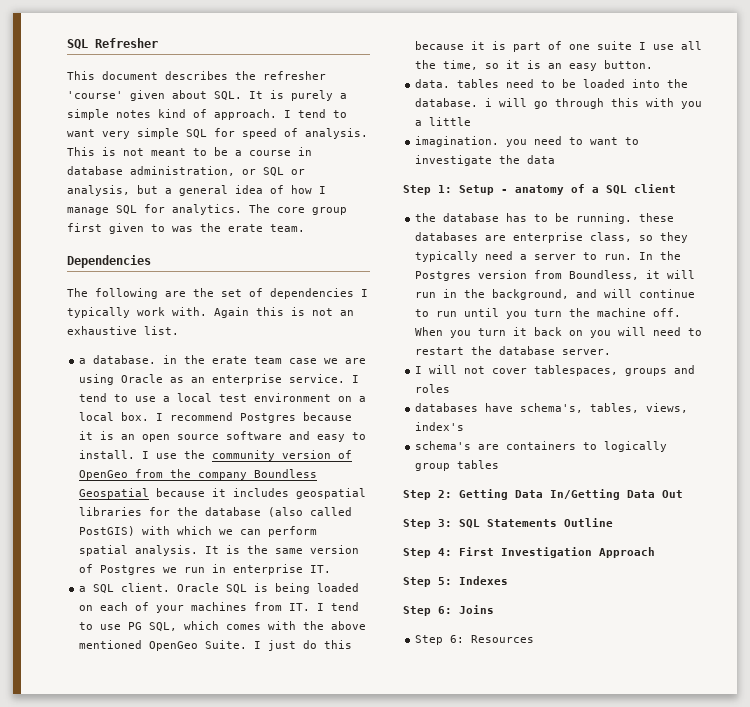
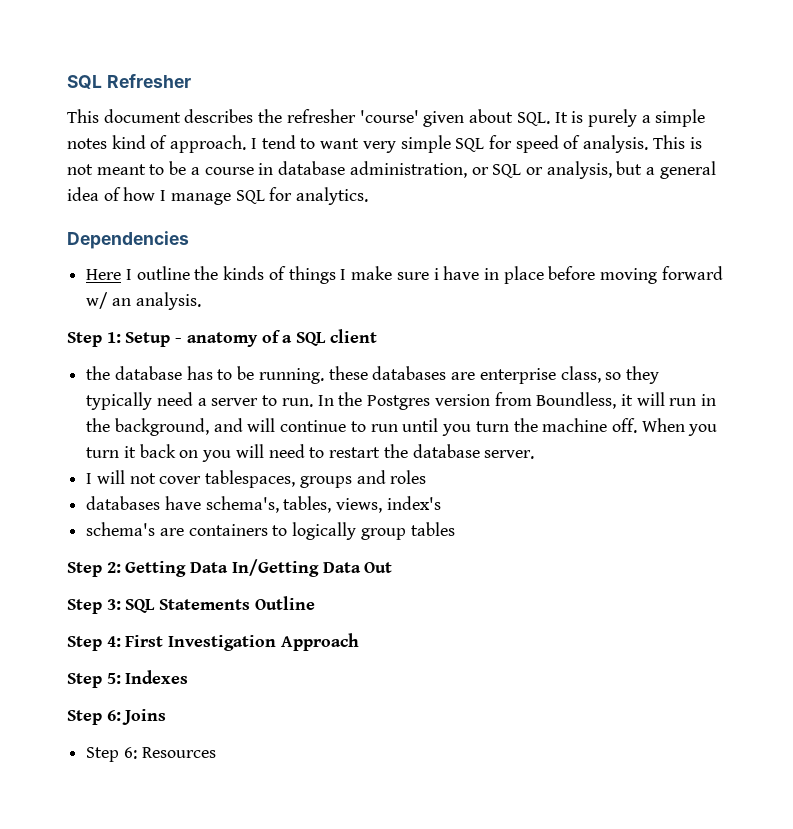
- This is not meant to be a course in database administration, or SQL or analysis, but a general idea of how I manage SQL for analytics. The core group first given to was the erate team.
+ This is not meant to be a course in database administration, or SQL or analysis, but a general idea of how I manage SQL for analytics.
  Dependencies
- The following are the set of dependencies I typically work with. Again this is not an exhaustive list.
- a database. in the erate team case we are using Oracle as an enterprise service. I tend to use a local test environment on a local box. I recommend Postgres because it is an open source software and easy to install. I use the community version of OpenGeo from the company Boundless Geospatial because it includes geospatial libraries for the database (also called PostGIS) with which we can perform spatial analysis. It is the same version of Postgres we run in enterprise IT.
- a SQL client. Oracle SQL is being loaded on each of your machines from IT. I tend to use PG SQL, which comes with the above mentioned OpenGeo Suite. I just do this because it is part of one suite I use all the time, so it is an easy button.
- data. tables need to be loaded into the database. i will go through this with you a little
- imagination. you need to want to investigate the data
+ Here I outline the kinds of things I make sure i have in place before moving forward w/ an analysis.

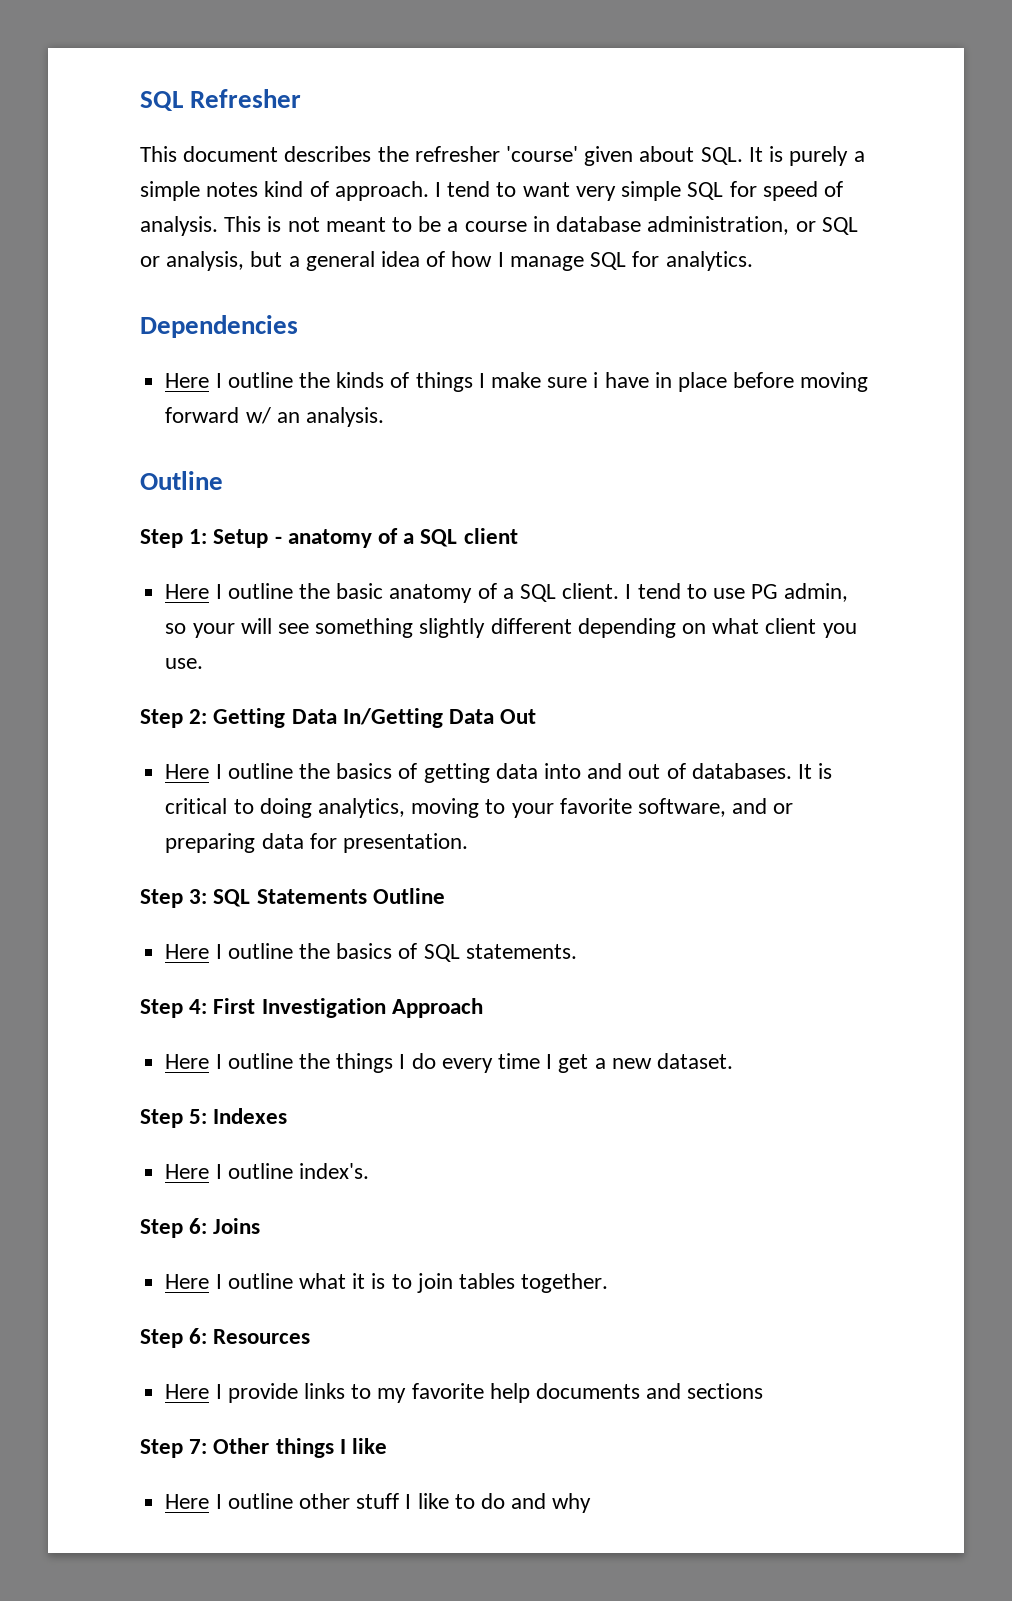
  Here I outline the kinds of things I make sure i have in place before moving forward w/ an analysis.
+ Outline
- the database has to be running. these databases are enterprise class, so they typically need a server to run. In the Postgres version from Boundless, it will run in the background, and will continue to run until you turn the machine off. When you turn it back on you will need to restart the database server.
- I will not cover tablespaces, groups and roles
- databases have schema's, tables, views, index's
- schema's are containers to logically group tables
+ Here I outline the basic anatomy of a SQL client. I tend to use PG admin, so your will see something slightly different depending on what client you use.
+ Here I outline the basics of getting data into and out of databases. It is critical to doing analytics, moving to your favorite software, and or preparing data for presentation.
+ Here I outline the basics of SQL statements.
+ Here I outline the things I do every time I get a new dataset.
+ Here I outline index's.
+ Here I outline what it is to join tables together.
  Step 6: Resources
+ Here I provide links to my favorite help documents and sections
+ Step 7: Other things I like
+ Here I outline other stuff I like to do and why

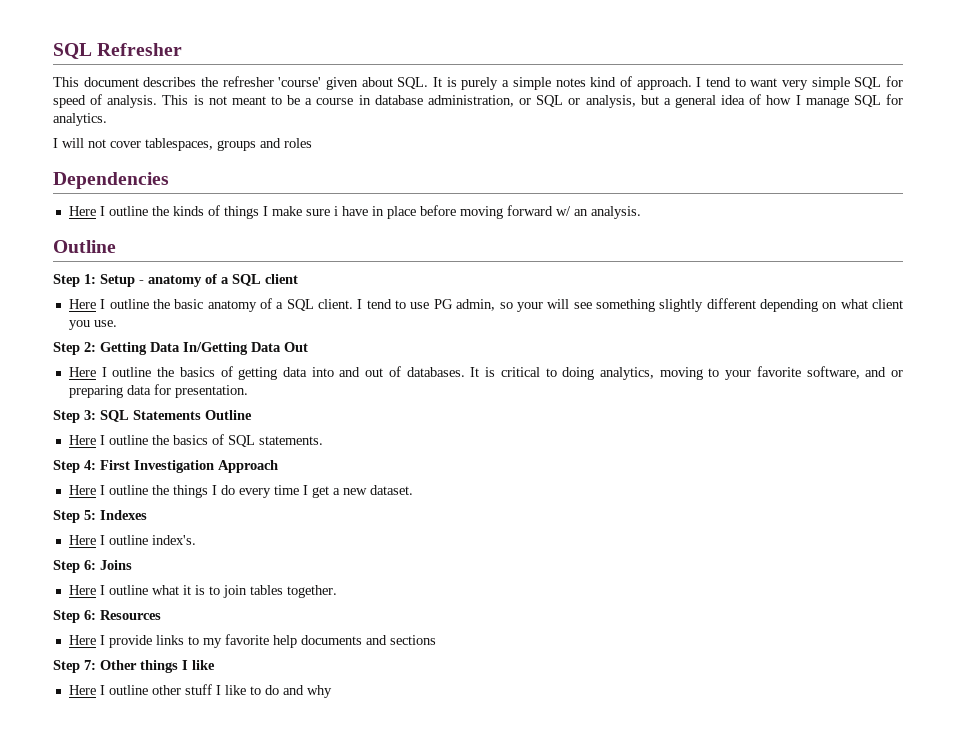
+ I will not cover tablespaces, groups and roles

